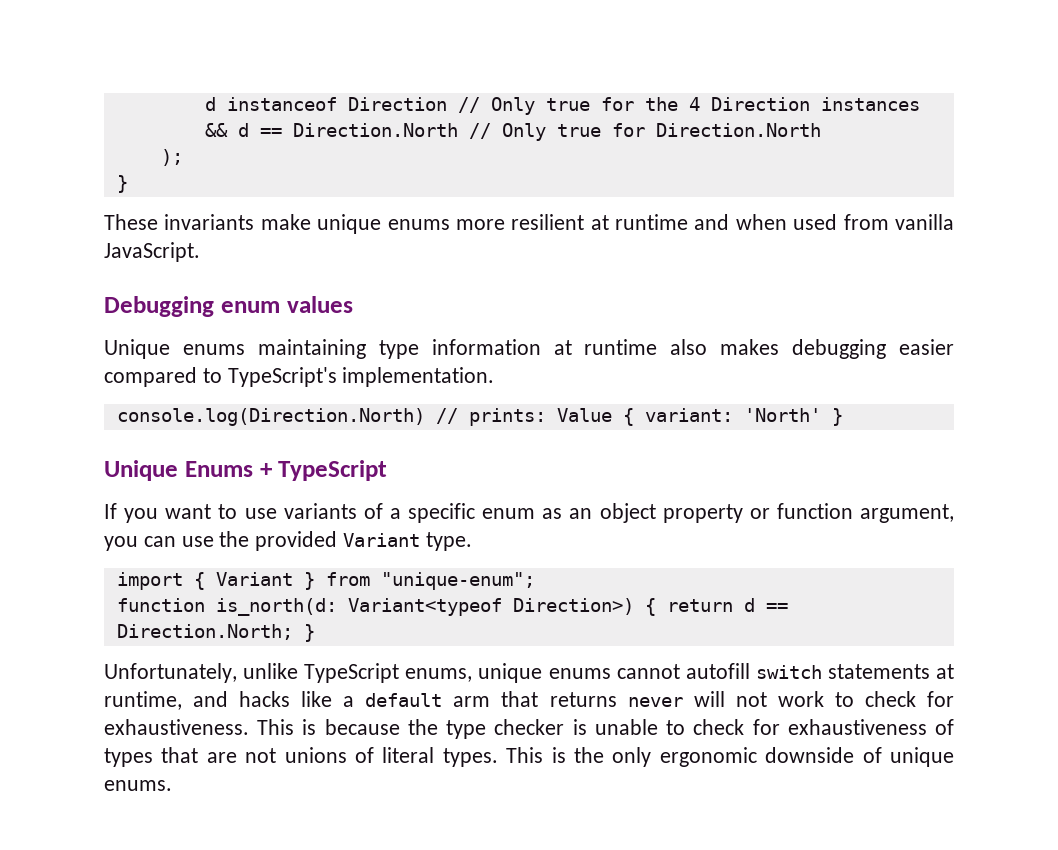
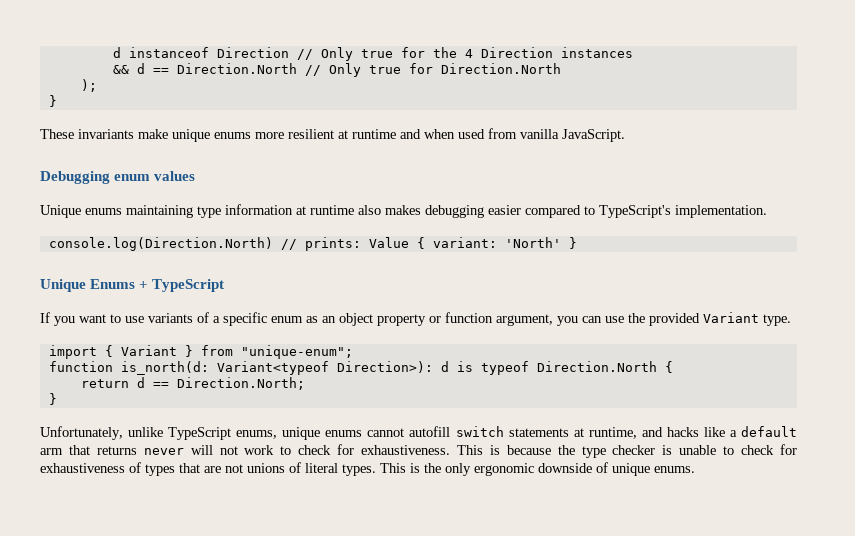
- function is_north(d: Variant<typeof Direction>) { return d == Direction.North; }
+ function is_north(d: Variant<typeof Direction>): d is typeof Direction.North {
+ return d == Direction.North;
+ }

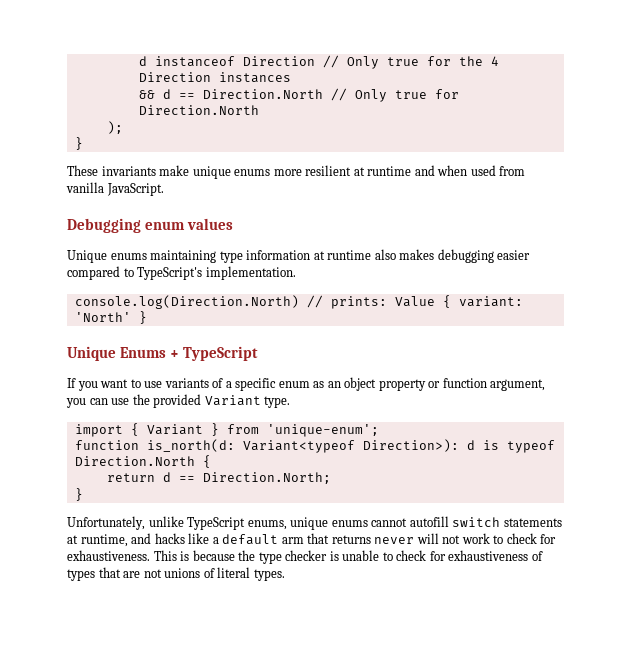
- import { Variant } from "unique-enum";
+ import { Variant } from 'unique-enum';
- This is the only ergonomic downside of unique enums.

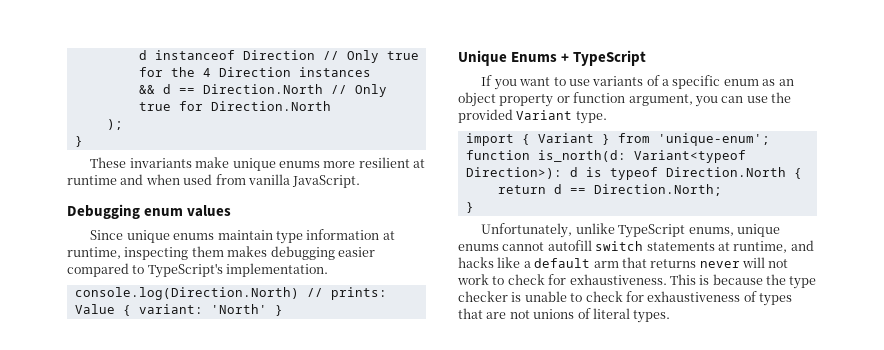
- Unique enums maintaining type information at runtime also makes debugging easier compared to TypeScript's implementation.
+ Since unique enums maintain type information at runtime, inspecting them makes debugging easier compared to TypeScript's implementation.

